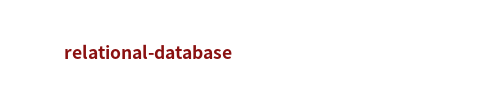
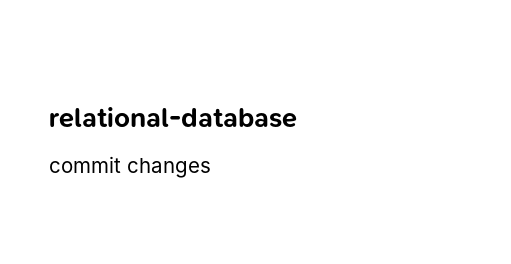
+ commit changes

